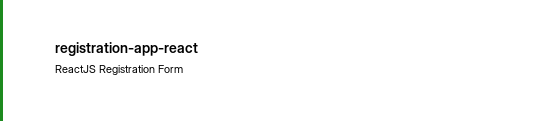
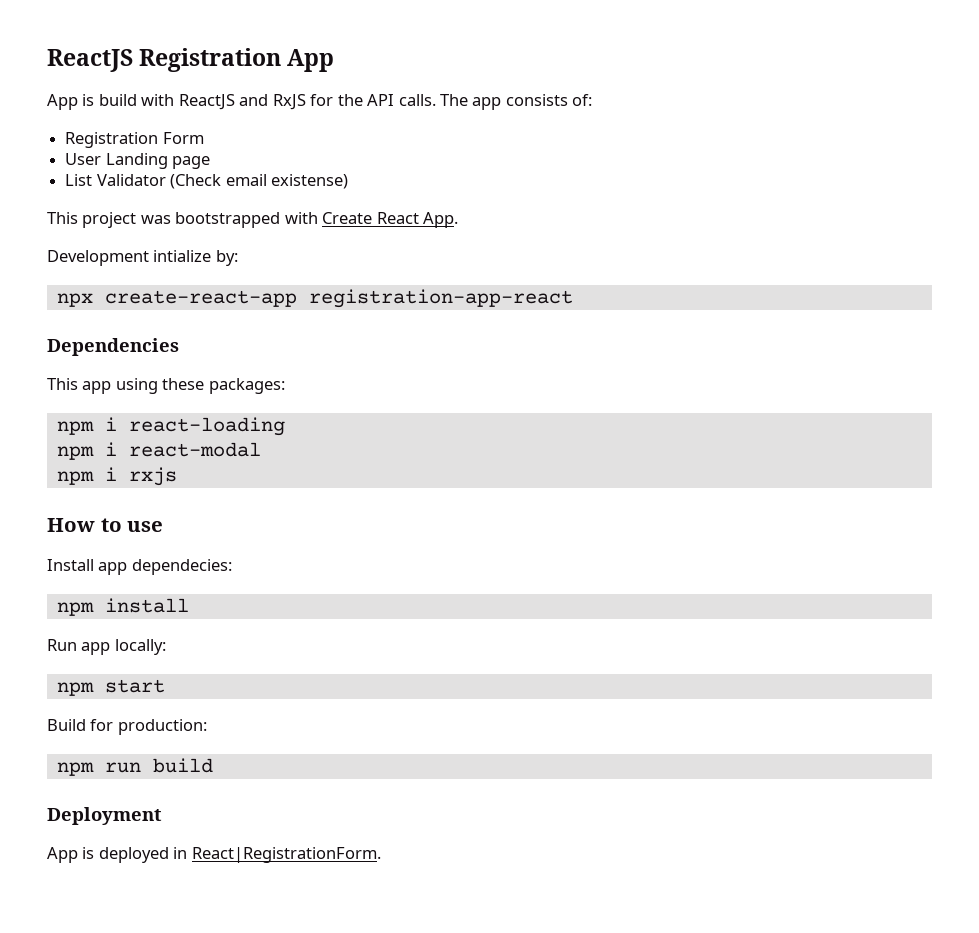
- registration-app-react
- ReactJS Registration Form
+ ReactJS Registration App
+ App is build with ReactJS and RxJS for the API calls. The app consists of:
+ Registration Form
+ User Landing page
+ List Validator (Check email existense)
+ This project was bootstrapped with Create React App.
+ Development intialize by:
+ npx create-react-app registration-app-react
+ Dependencies
+ This app using these packages:
+ npm i react-loading
+ npm i react-modal
+ npm i rxjs
+ How to use
+ Install app dependecies:
+ npm install
+ Run app locally:
+ npm start
+ Build for production:
+ npm run build
+ Deployment
+ App is deployed in React|RegistrationForm.

